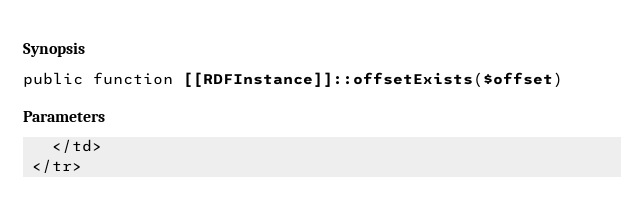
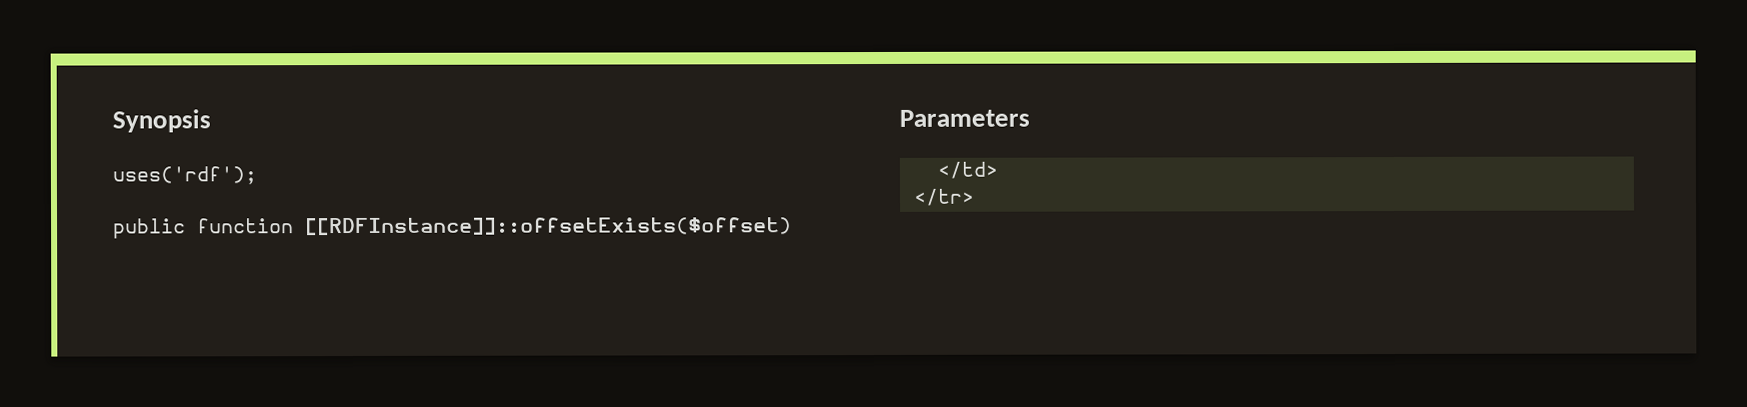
+ uses('rdf');

